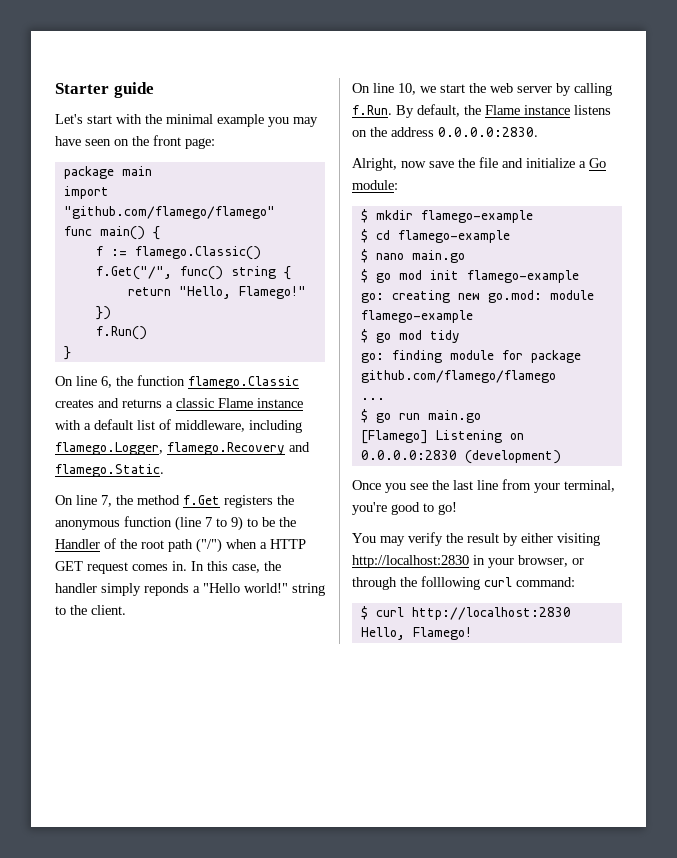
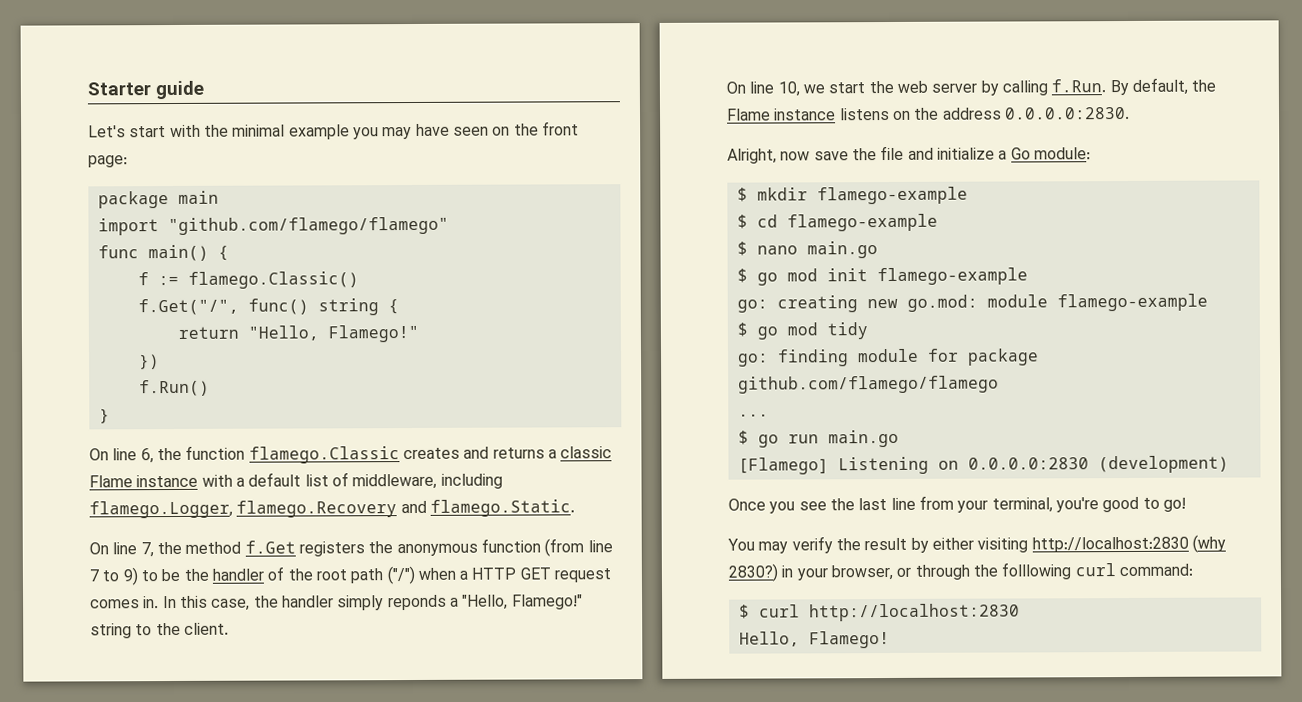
- On line 7, the method f.Get registers the anonymous function (line 7 to 9) to be the Handler of the root path ("/") when a HTTP GET request comes in.
+ On line 7, the method f.Get registers the anonymous function (from line 7 to 9) to be the handler of the root path ("/") when a HTTP GET request comes in.
- In this case, the handler simply reponds a "Hello world!" string to the client.
+ In this case, the handler simply reponds a "Hello, Flamego!" string to the client.
- You may verify the result by either visiting http://localhost:2830 in your browser, or through the folllowing curl command:
+ You may verify the result by either visiting http://localhost:2830 (why 2830?) in your browser, or through the folllowing curl command:

